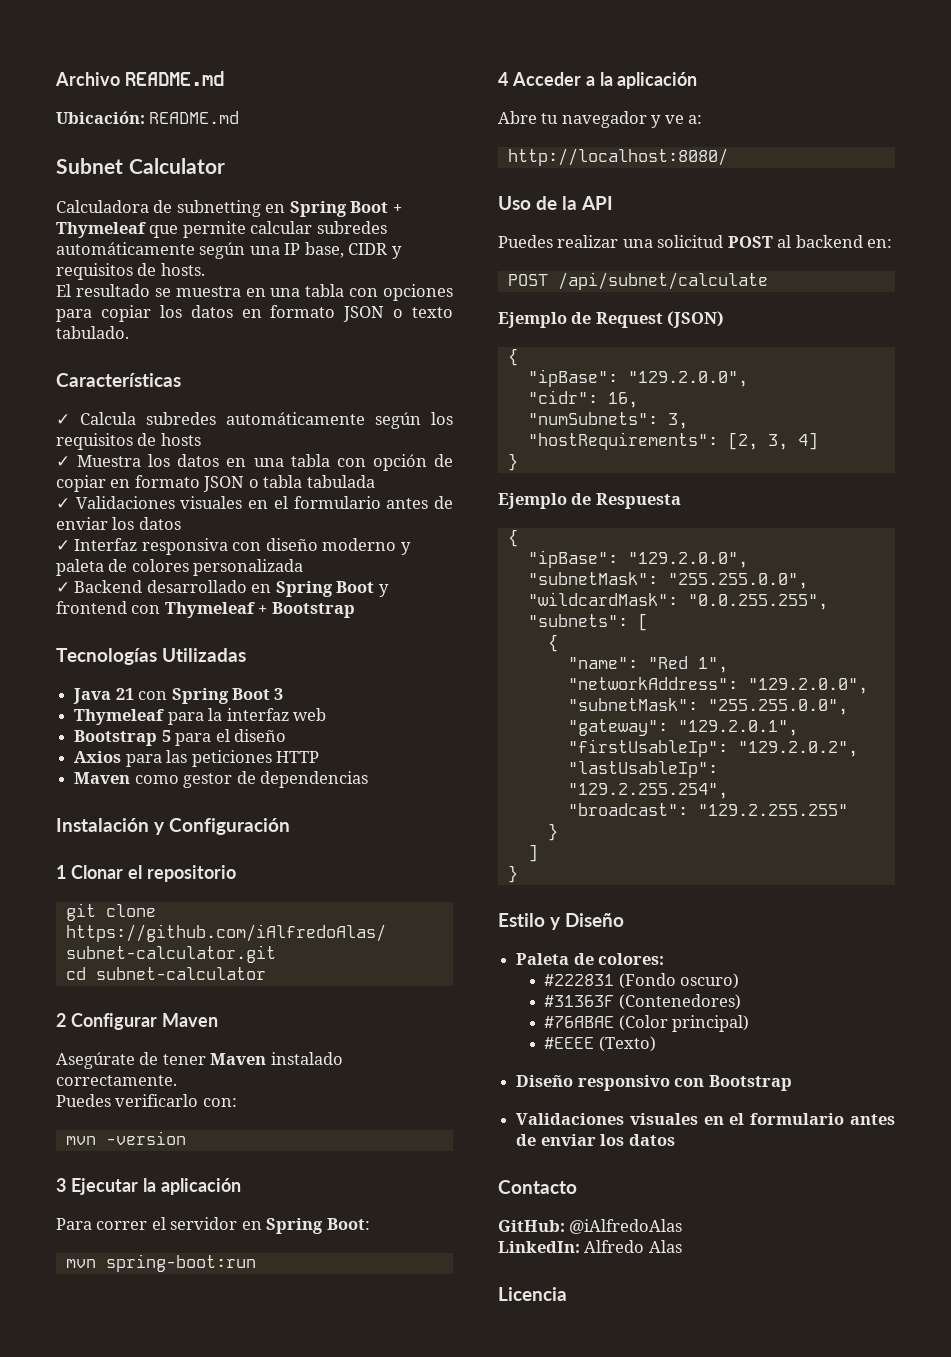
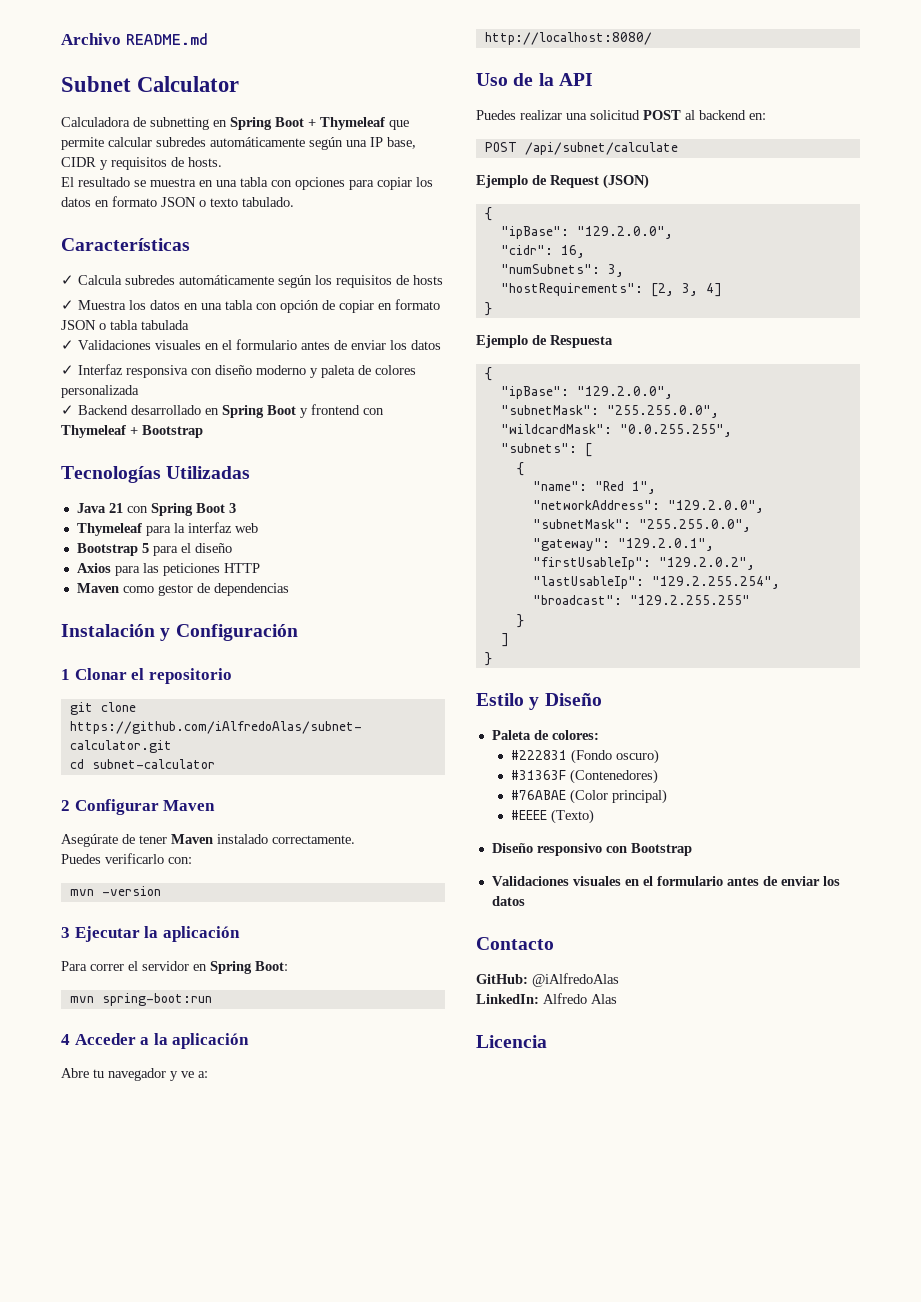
- Ubicación: README.md

